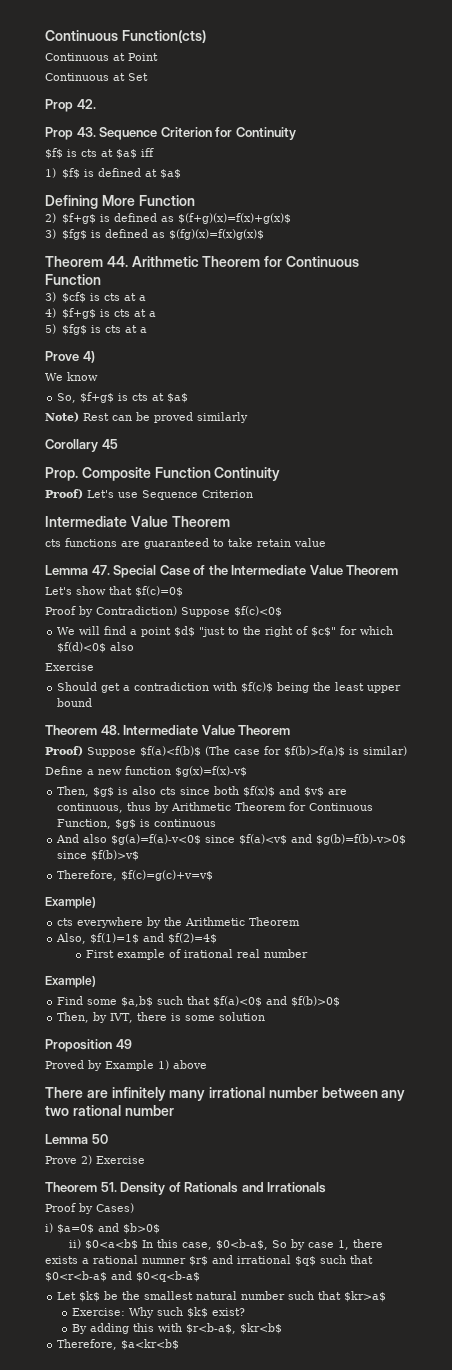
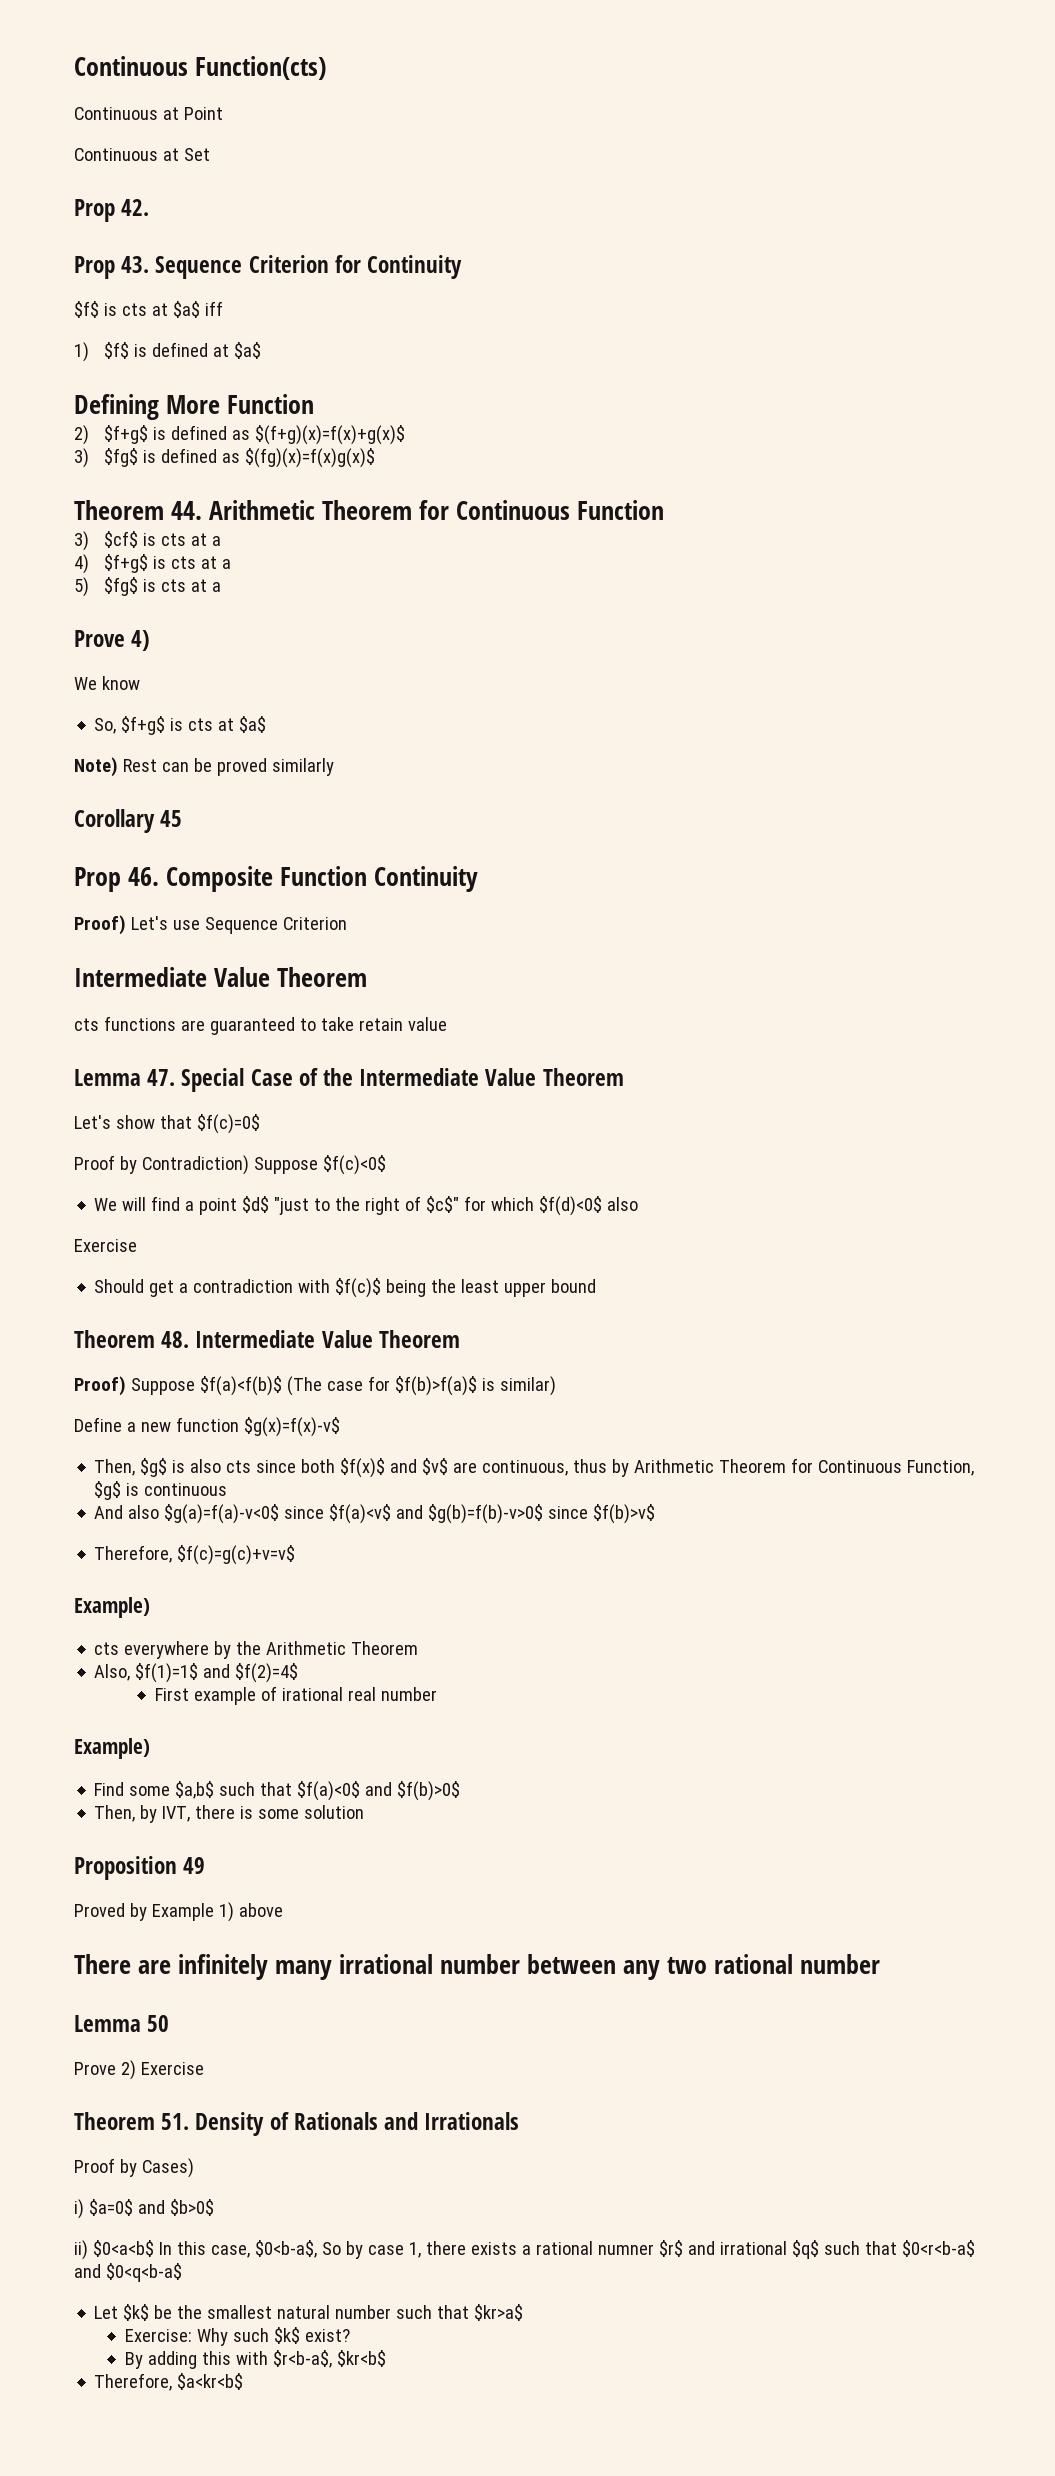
- Prop. Composite Function Continuity
+ Prop 46. Composite Function Continuity

